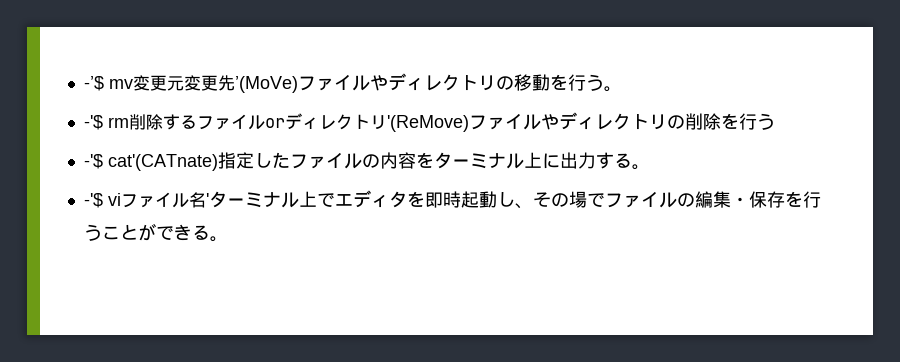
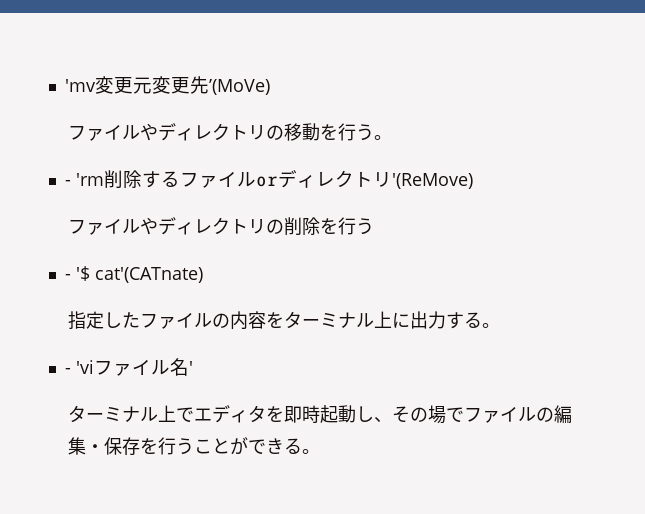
- -’$ mv変更元変更先’(MoVe)ファイルやディレクトリの移動を行う。
+ 'mv変更元変更先’(MoVe)
+ ファイルやディレクトリの移動を行う。
- -'$ rm削除するファイルorディレクトリ'(ReMove)ファイルやディレクトリの削除を行う
+ - 'rm削除するファイルorディレクトリ'(ReMove)
+ ファイルやディレクトリの削除を行う
- -'$ cat'(CATnate)指定したファイルの内容をターミナル上に出力する。
+ - '$ cat'(CATnate)
+ 指定したファイルの内容をターミナル上に出力する。
- -'$ viファイル名'ターミナル上でエディタを即時起動し、その場でファイルの編集・保存を行うことができる。
+ - 'viファイル名'
+ ターミナル上でエディタを即時起動し、その場でファイルの編集・保存を行うことができる。

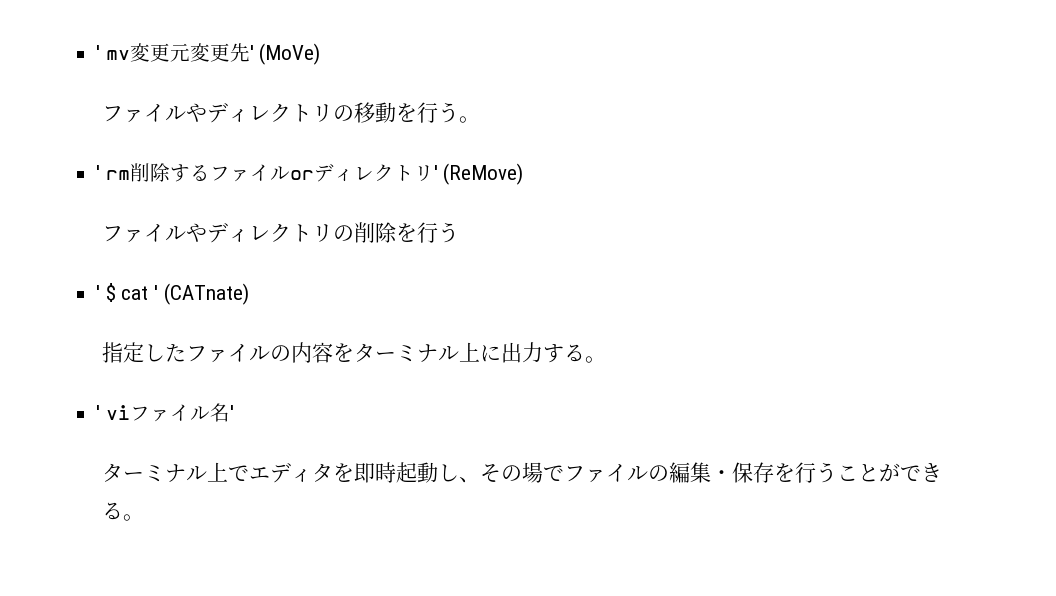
- 'mv変更元変更先’(MoVe)
+ ' mv変更元変更先' (MoVe)
- - 'rm削除するファイルorディレクトリ'(ReMove)
+ ' rm削除するファイルorディレクトリ' (ReMove)
- - '$ cat'(CATnate)
+ ' $ cat ' (CATnate)
- - 'viファイル名'
+ ' viファイル名'

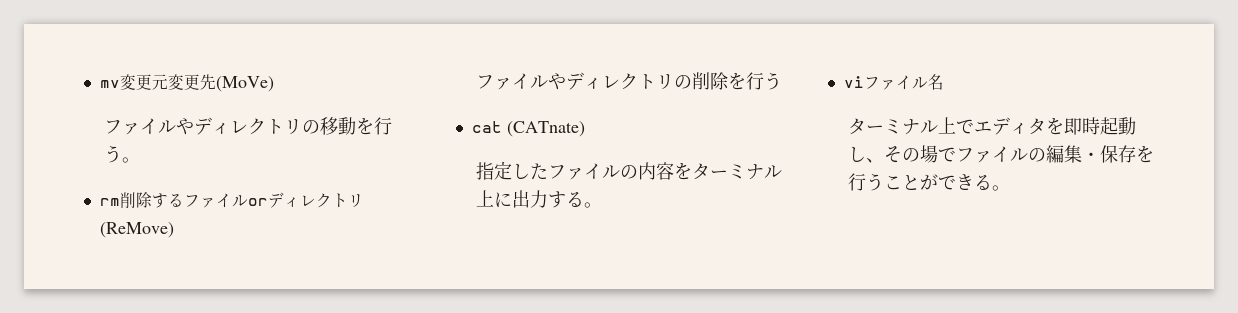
- ' mv変更元変更先' (MoVe)
+ mv変更元変更先(MoVe)
- ' rm削除するファイルorディレクトリ' (ReMove)
+ rm削除するファイルorディレクトリ(ReMove)
- ' $ cat ' (CATnate)
+ cat (CATnate)
- ' viファイル名'
+ viファイル名

